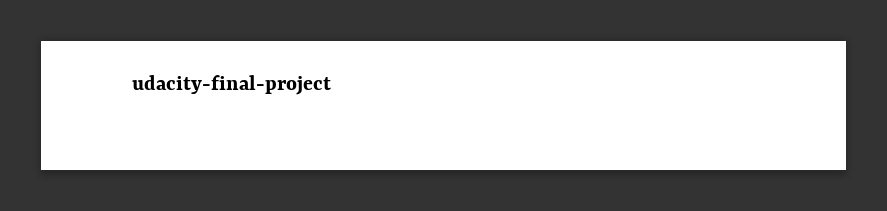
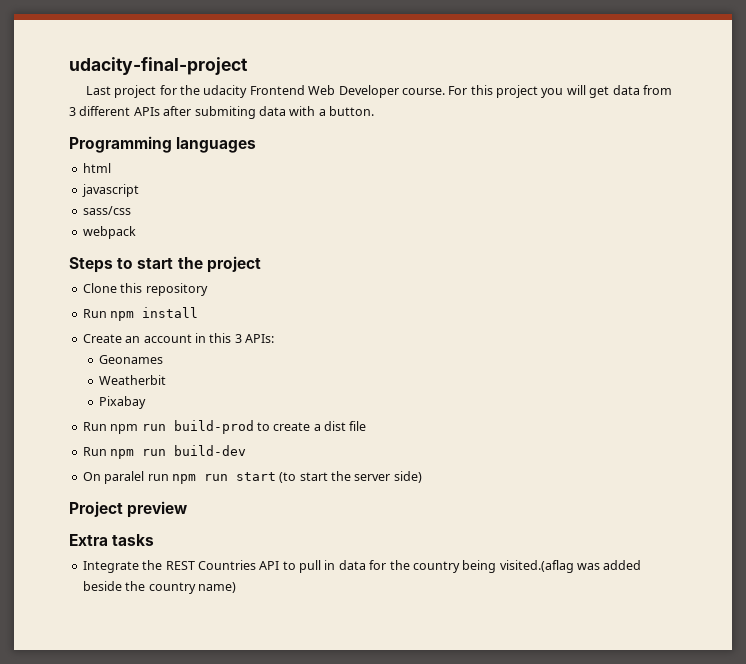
+ Last project for the udacity Frontend Web Developer course. For this project you will get data from 3 different APIs after submiting data with a button.
+ Programming languages
+ html
+ javascript
+ sass/css
+ webpack
+ Steps to start the project
+ Clone this repository
+ Run npm install
+ Create an account in this 3 APIs:
+ Geonames
+ Weatherbit
+ Pixabay
+ Run npm run build-prod to create a dist file
+ Run npm run build-dev
+ On paralel run npm run start (to start the server side)
+ Project preview
+ Extra tasks
+ Integrate the REST Countries API to pull in data for the country being visited.(aflag was added beside the country name)

